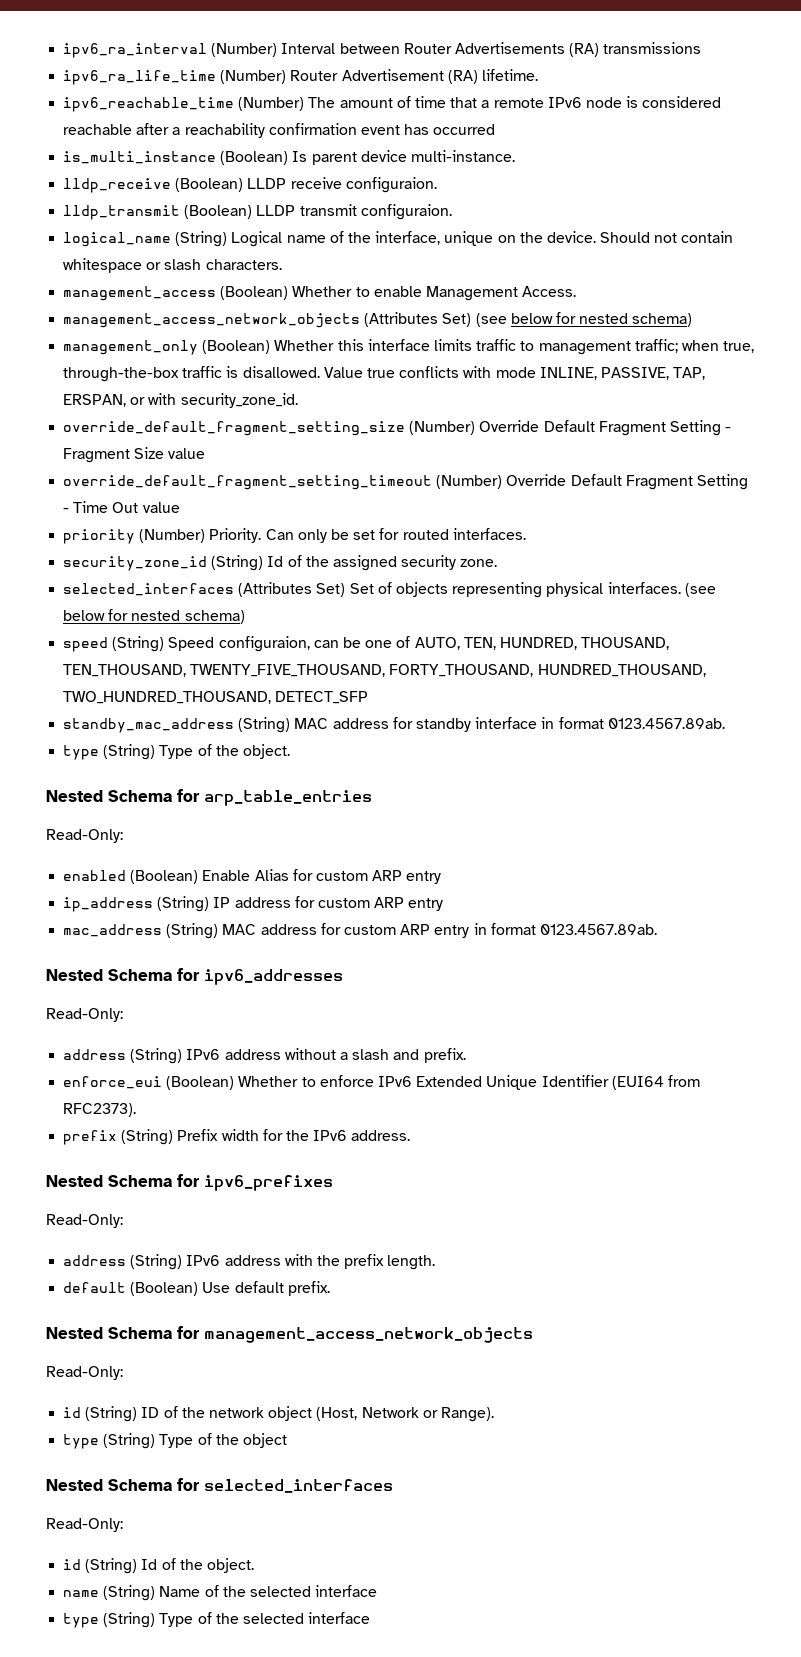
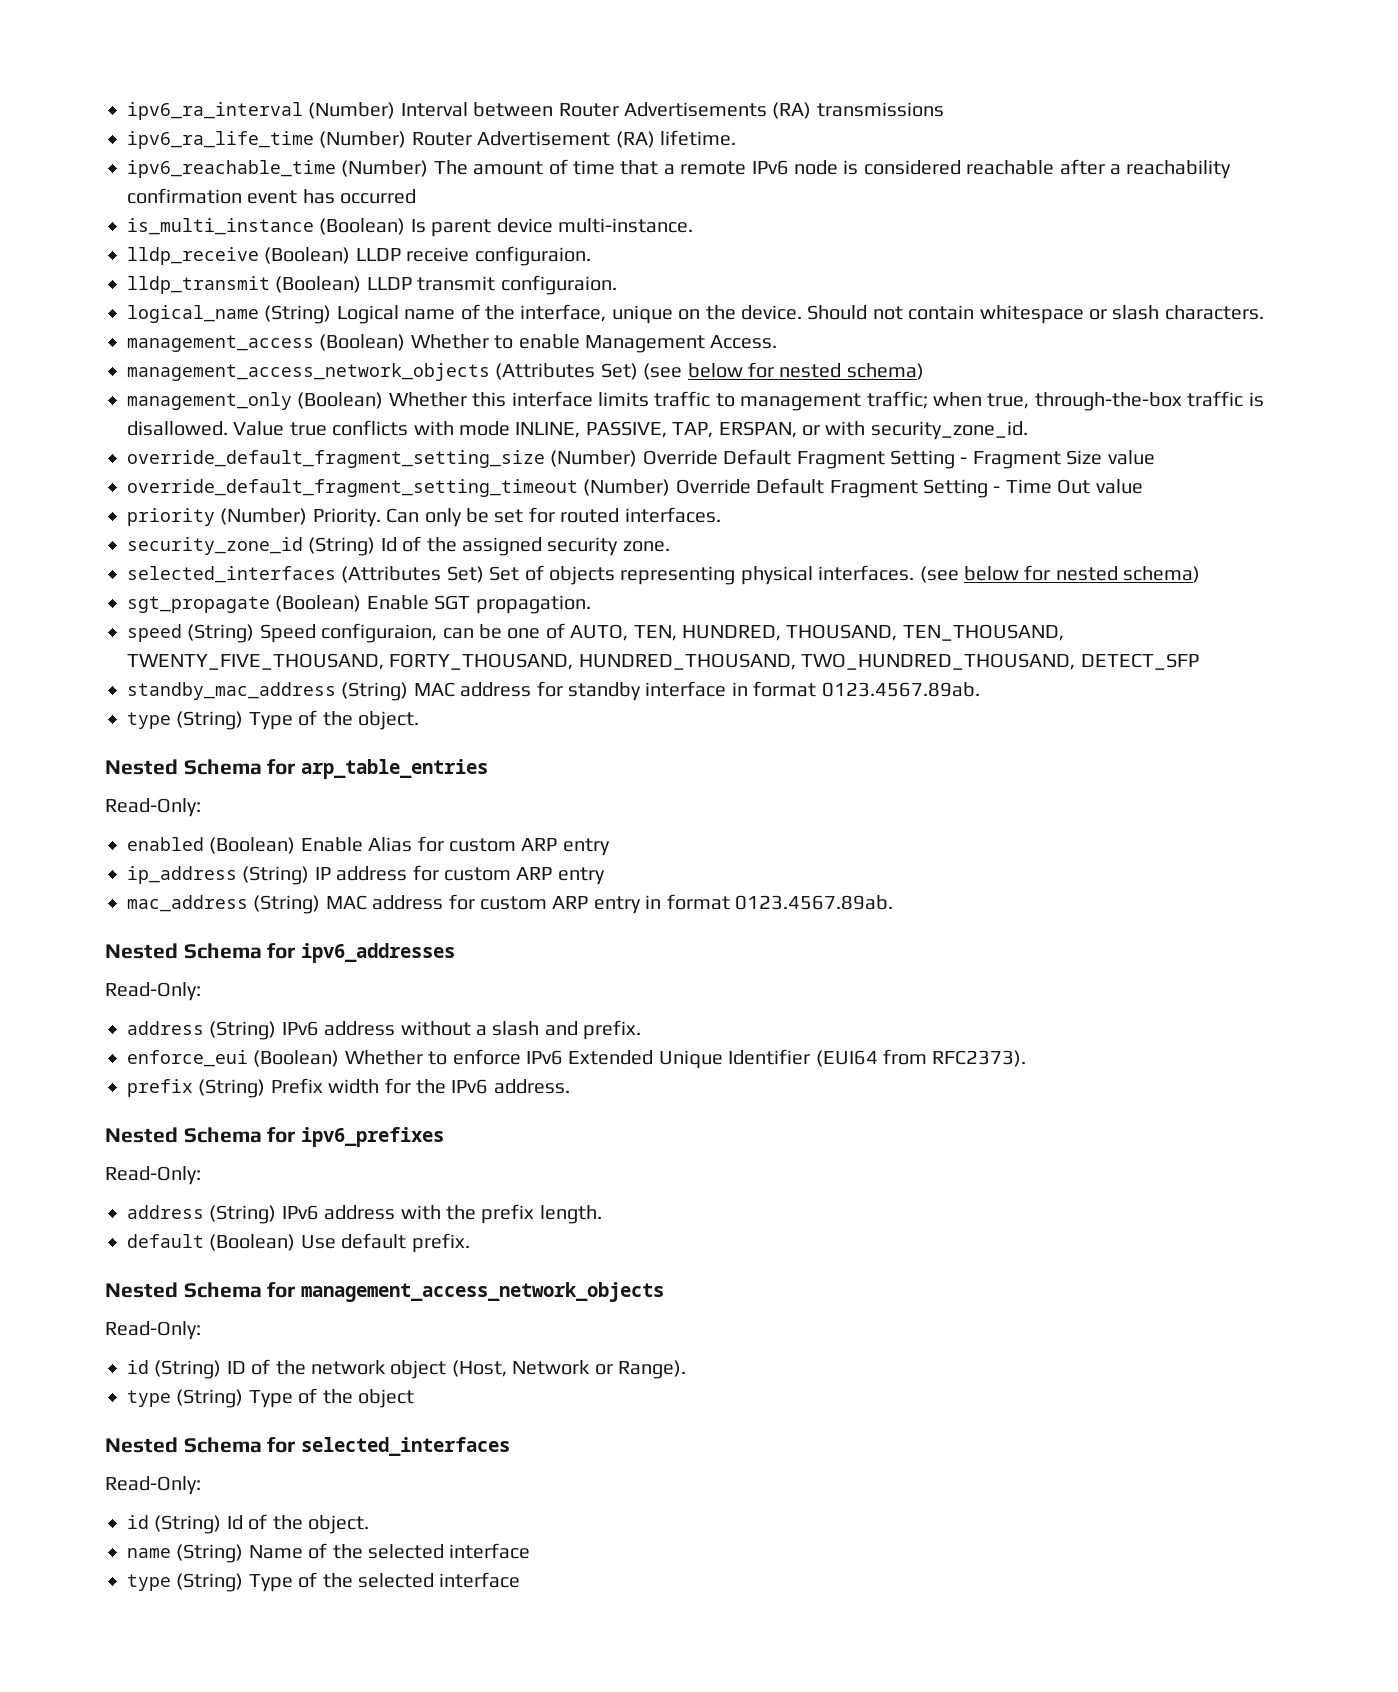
+ sgt_propagate (Boolean) Enable SGT propagation.

